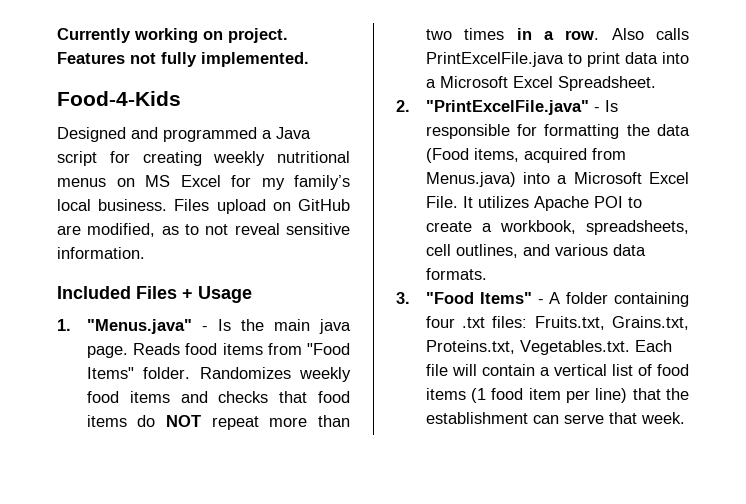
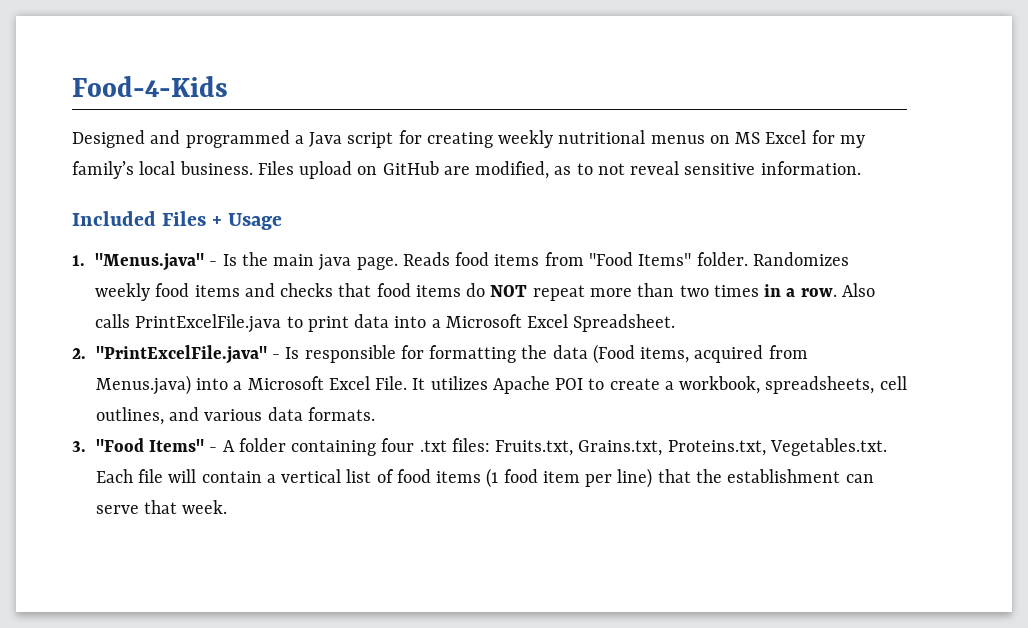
- Currently working on project. Features not fully implemented.

